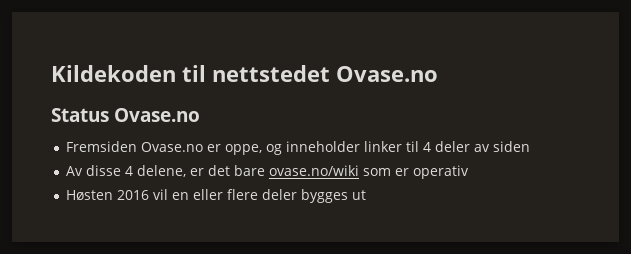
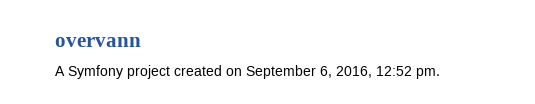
- Kildekoden til nettstedet Ovase.no
- Status Ovase.no
- Fremsiden Ovase.no er oppe, og inneholder linker til 4 deler av siden
- Av disse 4 delene, er det bare ovase.no/wiki som er operativ
- Høsten 2016 vil en eller flere deler bygges ut
+ overvann
+ A Symfony project created on September 6, 2016, 12:52 pm.

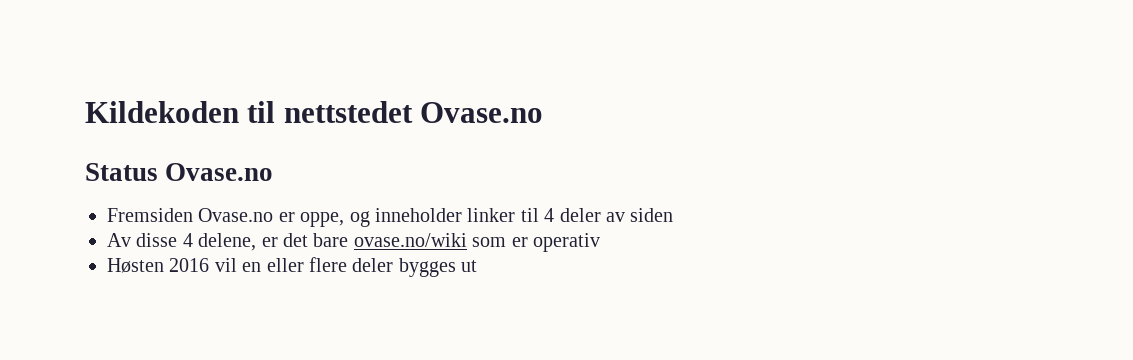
- overvann
- A Symfony project created on September 6, 2016, 12:52 pm.
+ Kildekoden til nettstedet Ovase.no
+ Status Ovase.no
+ Fremsiden Ovase.no er oppe, og inneholder linker til 4 deler av siden
+ Av disse 4 delene, er det bare ovase.no/wiki som er operativ
+ Høsten 2016 vil en eller flere deler bygges ut

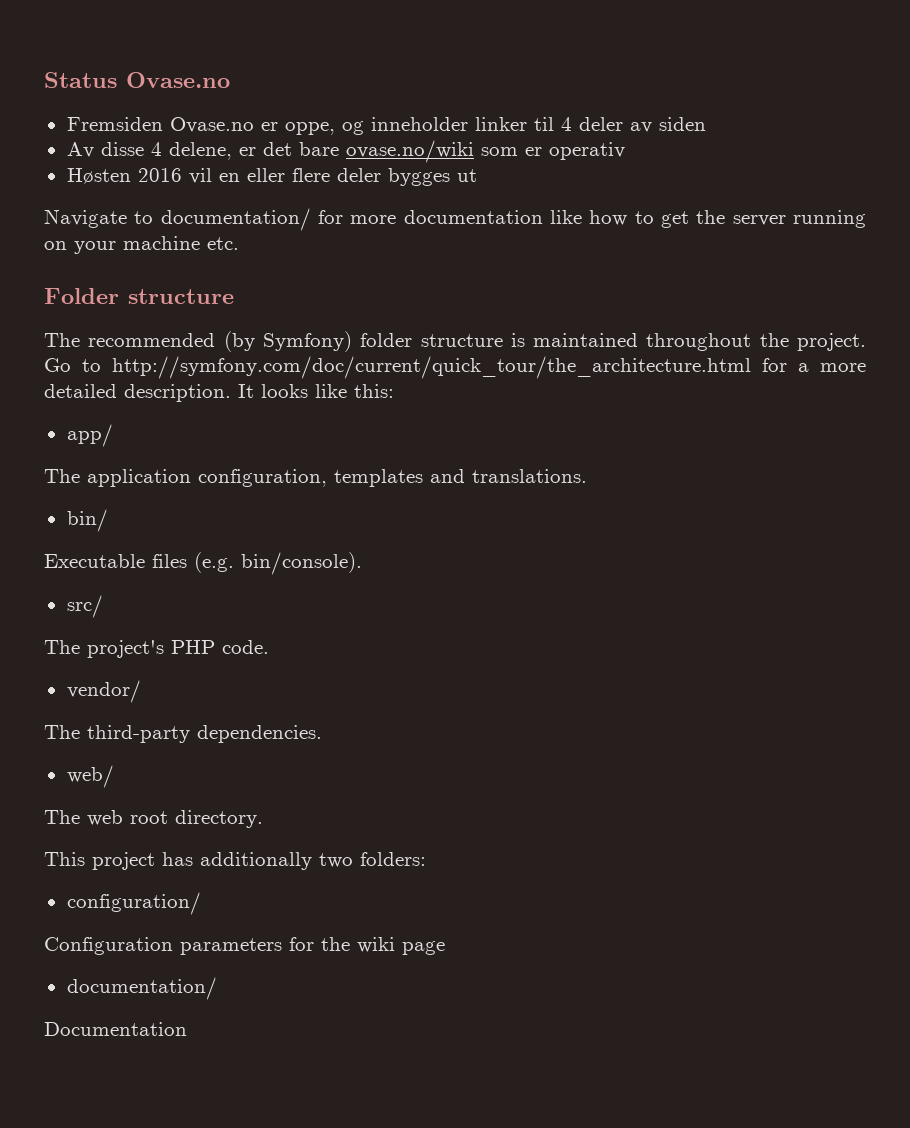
- Kildekoden til nettstedet Ovase.no
+ Navigate to documentation/ for more documentation like how to get the server running on your machine etc.
+ Folder structure
+ The recommended (by Symfony) folder structure is maintained throughout the project. Go to http://symfony.com/doc/current/quick_tour/the_architecture.html for a more detailed description. It looks like this:
+ app/
+ The application configuration, templates and translations.
+ bin/
+ Executable files (e.g. bin/console).
+ src/
+ The project's PHP code.
+ vendor/
+ The third-party dependencies.
+ web/
+ The web root directory.
+ This project has additionally two folders:
+ configuration/
+ Configuration parameters for the wiki page
+ documentation/
+ Documentation

